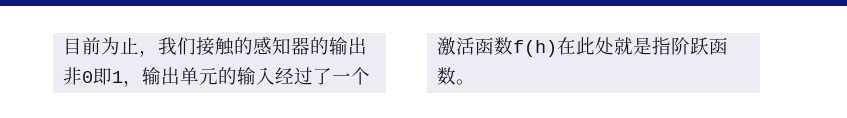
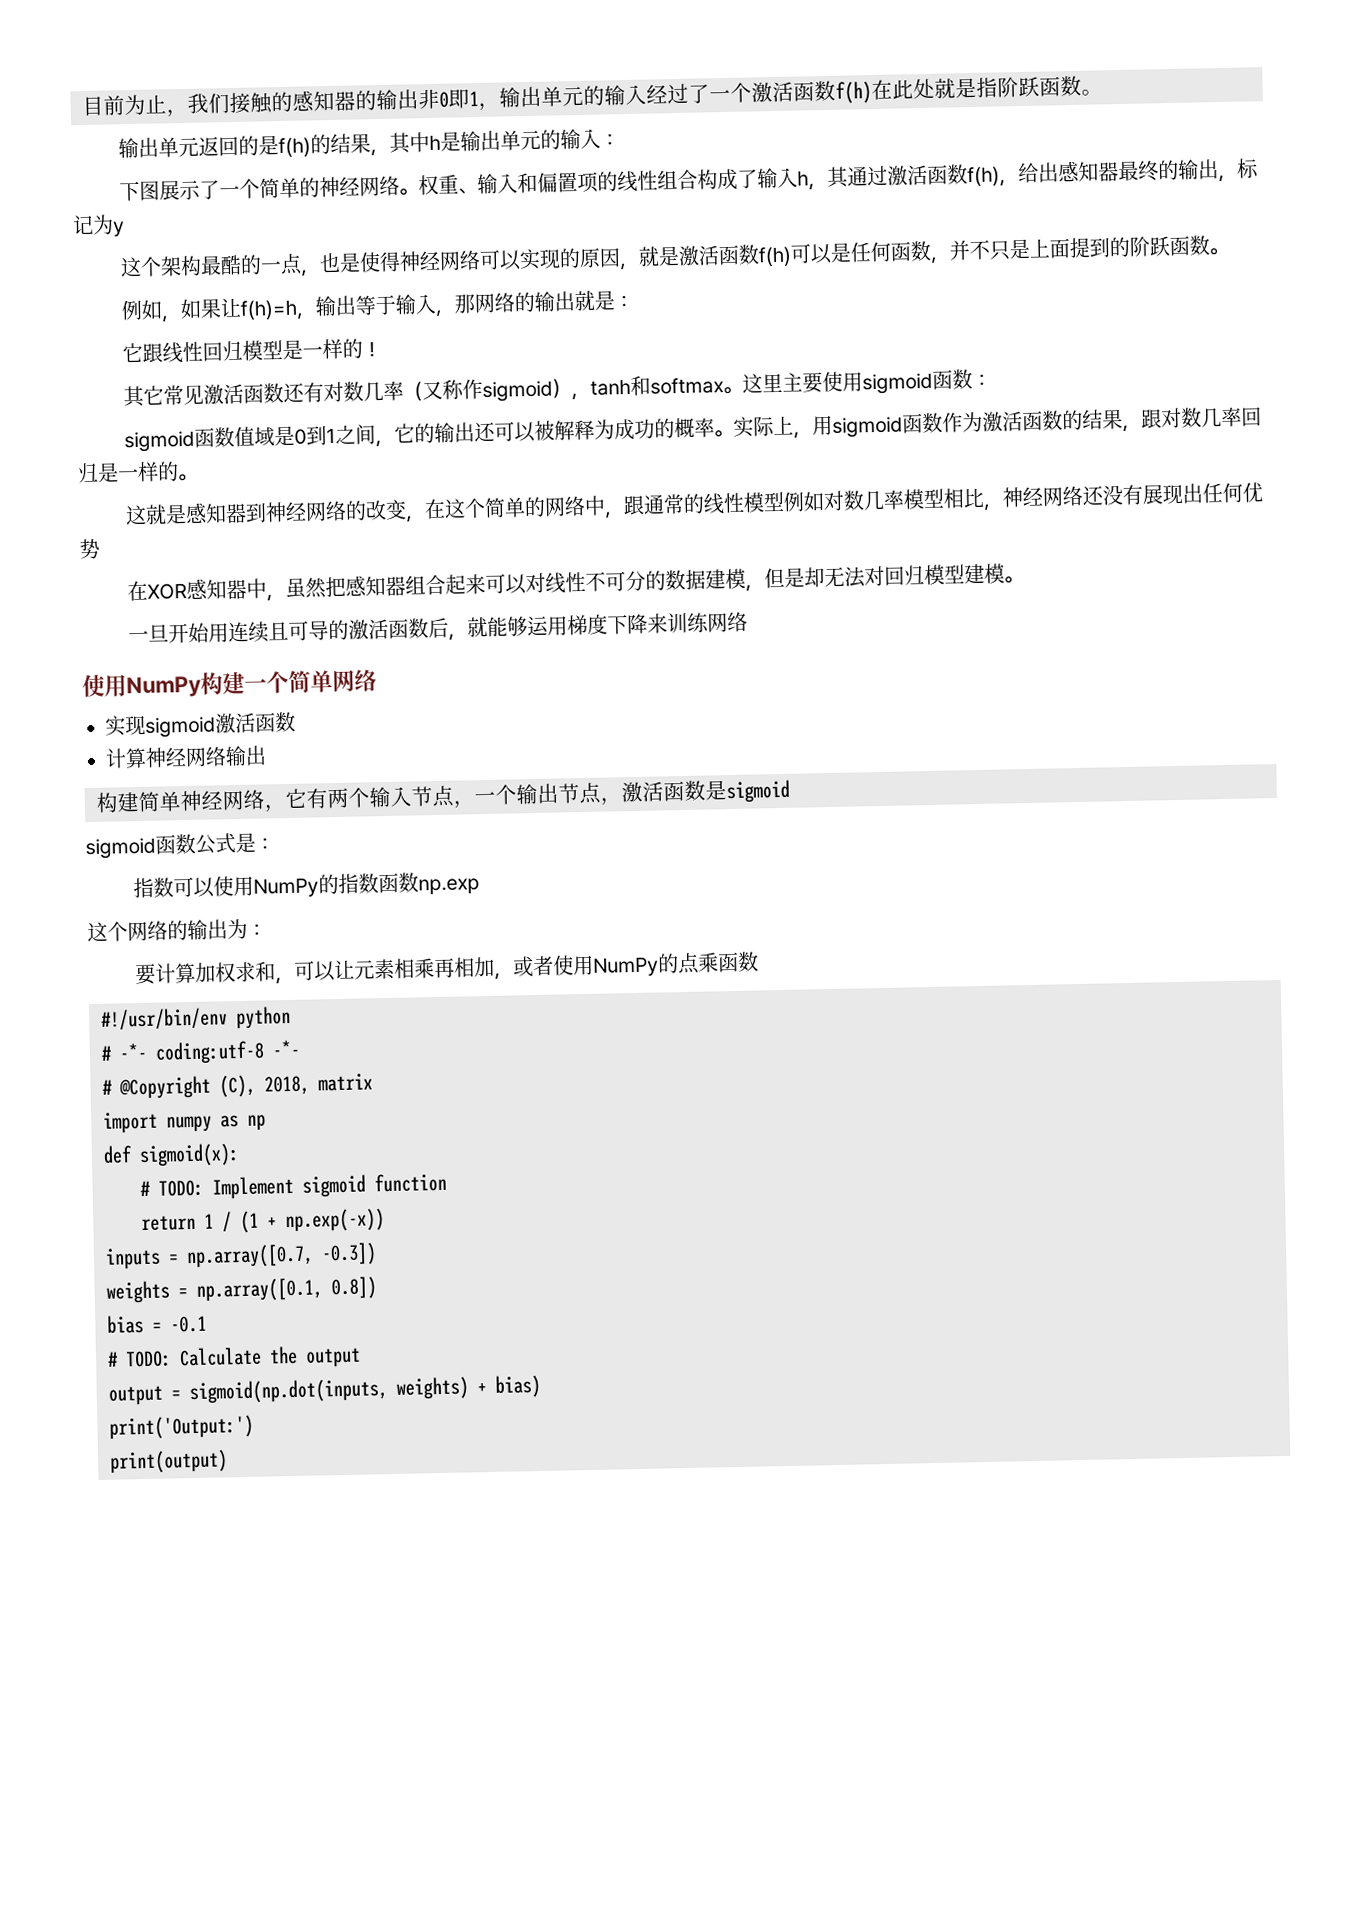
+ 输出单元返回的是f(h)的结果，其中h是输出单元的输入：
+ 下图展示了一个简单的神经网络。权重、输入和偏置项的线性组合构成了输入h，其通过激活函数f(h)，给出感知器最终的输出，标记为y
+ 这个架构最酷的一点，也是使得神经网络可以实现的原因，就是激活函数f(h)可以是任何函数，并不只是上面提到的阶跃函数。
+ 例如，如果让f(h)=h，输出等于输入，那网络的输出就是：
+ 它跟线性回归模型是一样的！
+ 其它常见激活函数还有对数几率（又称作sigmoid），tanh和softmax。这里主要使用sigmoid函数：
+ sigmoid函数值域是0到1之间，它的输出还可以被解释为成功的概率。实际上，用sigmoid函数作为激活函数的结果，跟对数几率回归是一样的。
+ 这就是感知器到神经网络的改变，在这个简单的网络中，跟通常的线性模型例如对数几率模型相比，神经网络还没有展现出任何优势
+ 在XOR感知器中，虽然把感知器组合起来可以对线性不可分的数据建模，但是却无法对回归模型建模。
+ 一旦开始用连续且可导的激活函数后，就能够运用梯度下降来训练网络
+ 使用NumPy构建一个简单网络
+ 实现sigmoid激活函数
+ 计算神经网络输出
+ 构建简单神经网络，它有两个输入节点，一个输出节点，激活函数是sigmoid
+ sigmoid函数公式是：
+ 指数可以使用NumPy的指数函数np.exp
+ 这个网络的输出为：
+ 要计算加权求和，可以让元素相乘再相加，或者使用NumPy的点乘函数
+ #!/usr/bin/env python
+ # -*- coding:utf-8 -*-
+ # @Copyright (C), 2018, matrix
+ import numpy as np
+ def sigmoid(x):
+ # TODO: Implement sigmoid function
+ return 1 / (1 + np.exp(-x))
+ inputs = np.array([0.7, -0.3])
+ weights = np.array([0.1, 0.8])
+ bias = -0.1
+ # TODO: Calculate the output
+ output = sigmoid(np.dot(inputs, weights) + bias)
+ print('Output:')
+ print(output)

